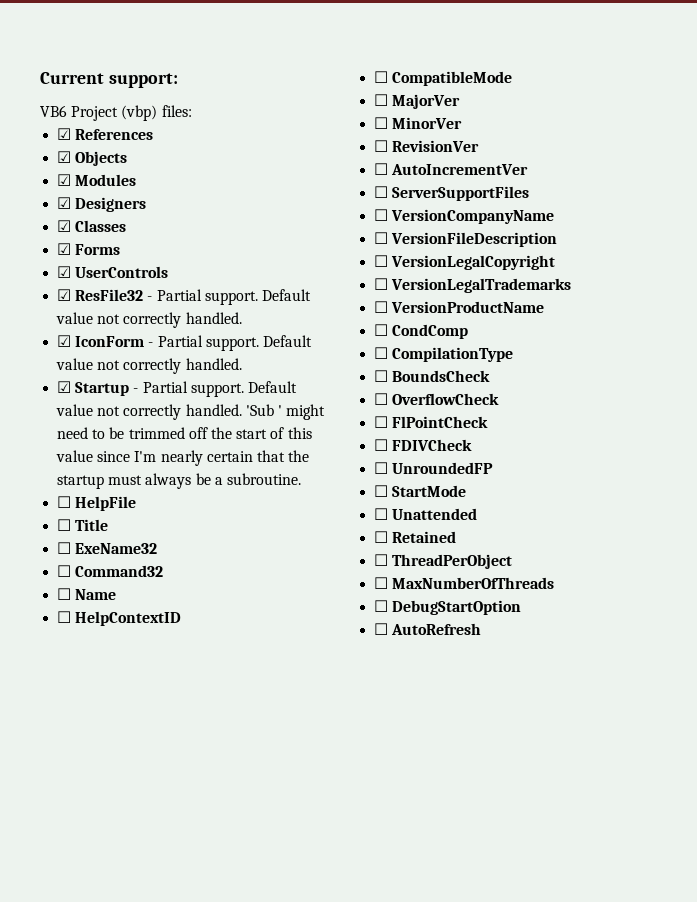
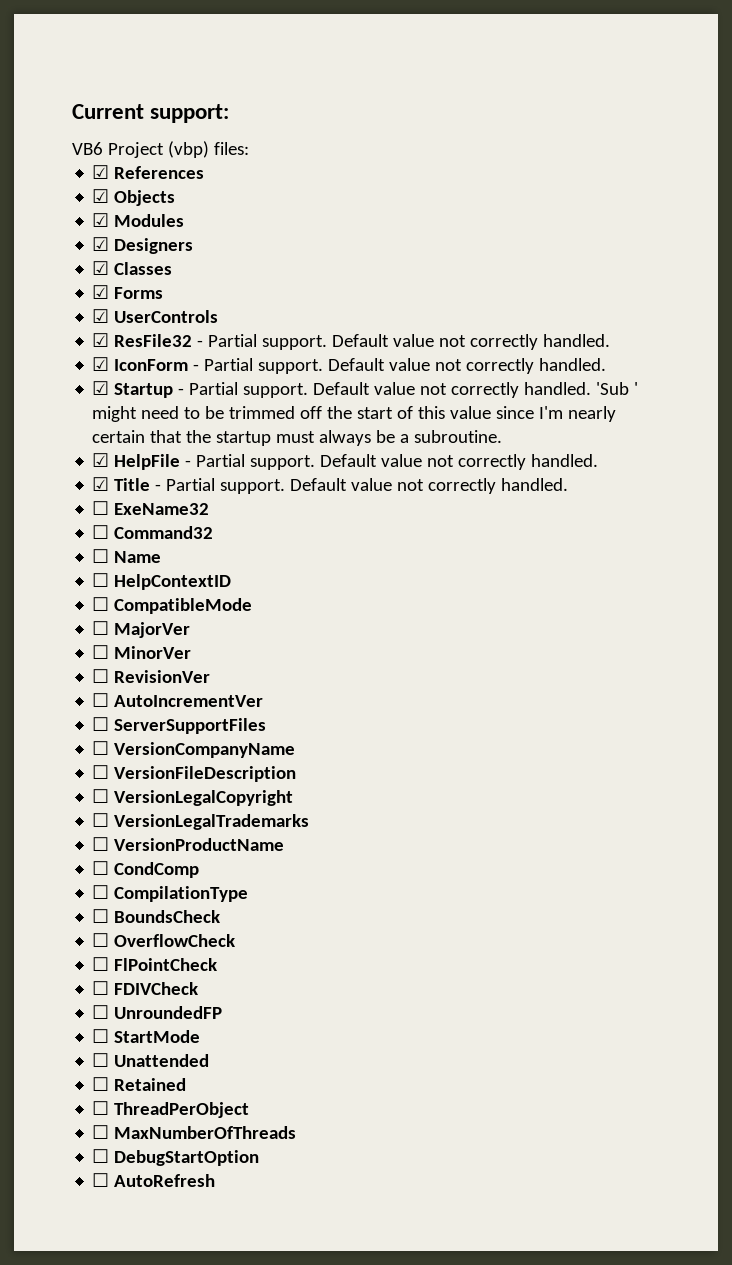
- ☐ HelpFile
- ☐ Title
+ ☑ HelpFile - Partial support. Default value not correctly handled.
+ ☑ Title - Partial support. Default value not correctly handled.

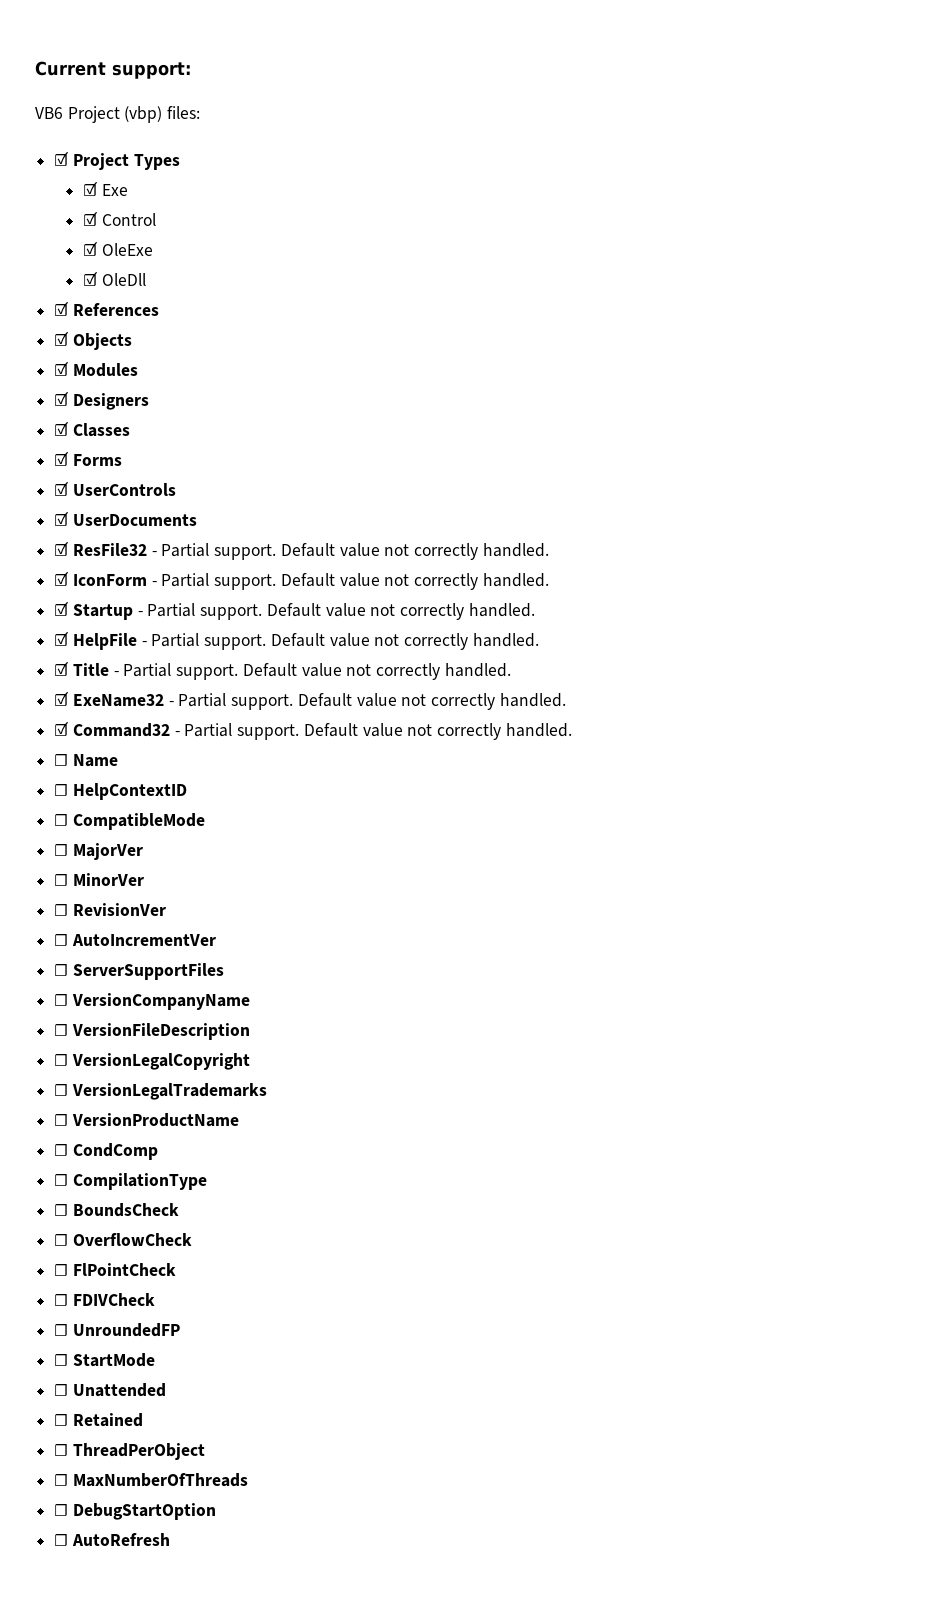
+ ☑ Project Types
+ ☑ Exe
+ ☑ Control
+ ☑ OleExe
+ ☑ OleDll
+ ☑ UserDocuments
- 'Sub ' might need to be trimmed off the start of this value since I'm nearly certain that the startup must always be a subroutine.
- ☐ ExeName32
- ☐ Command32
+ ☑ ExeName32 - Partial support. Default value not correctly handled.
+ ☑ Command32 - Partial support. Default value not correctly handled.

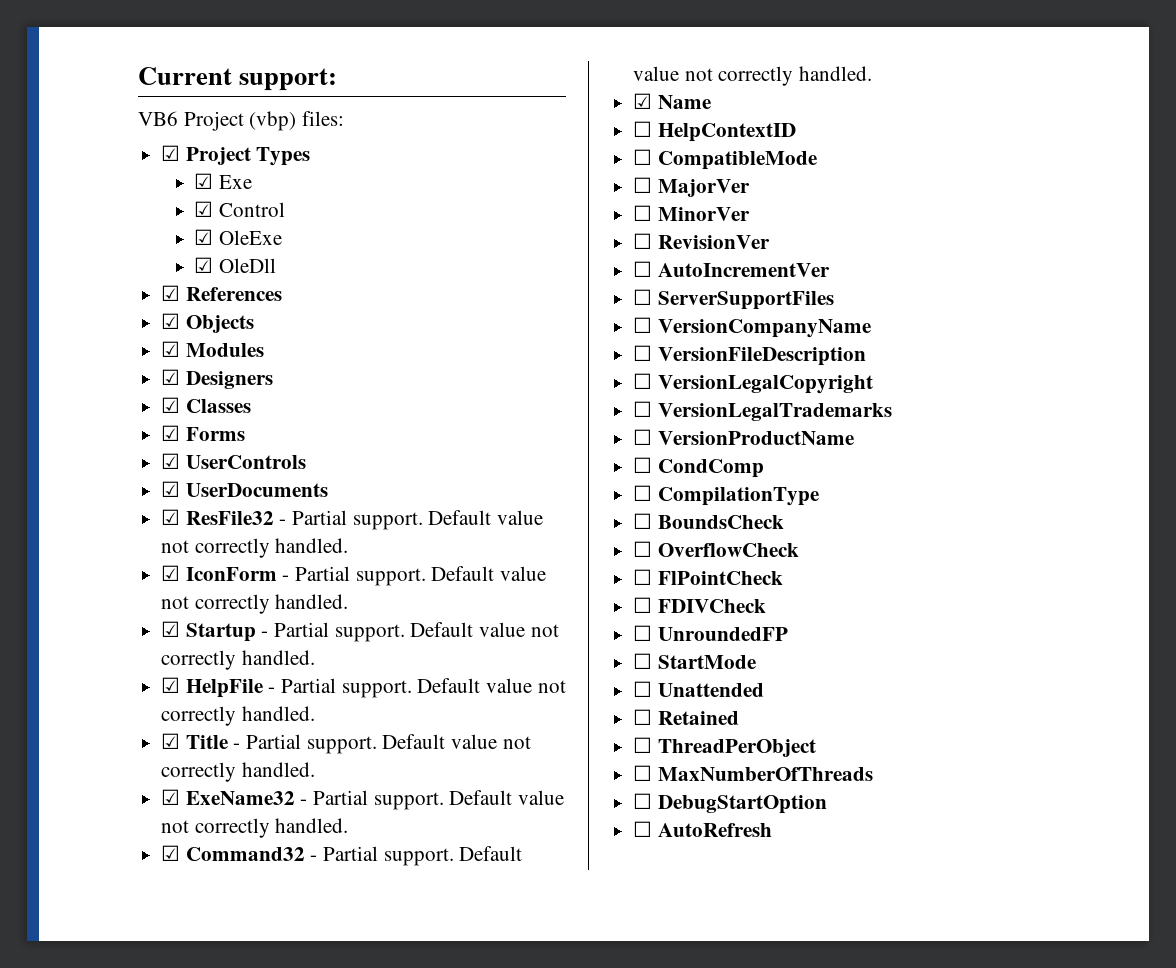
- ☐ Name
+ ☑ Name

